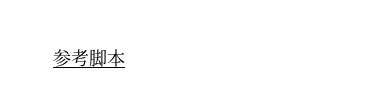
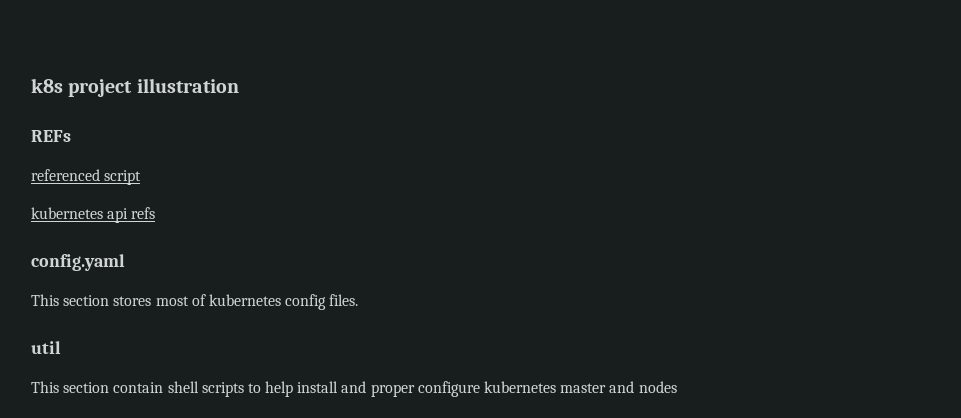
- 参考脚本
+ k8s project illustration
+ REFs
+ referenced script
+ kubernetes api refs
+ config.yaml
+ This section stores most of kubernetes config files.
+ util
+ This section contain shell scripts to help install and proper configure kubernetes master and nodes

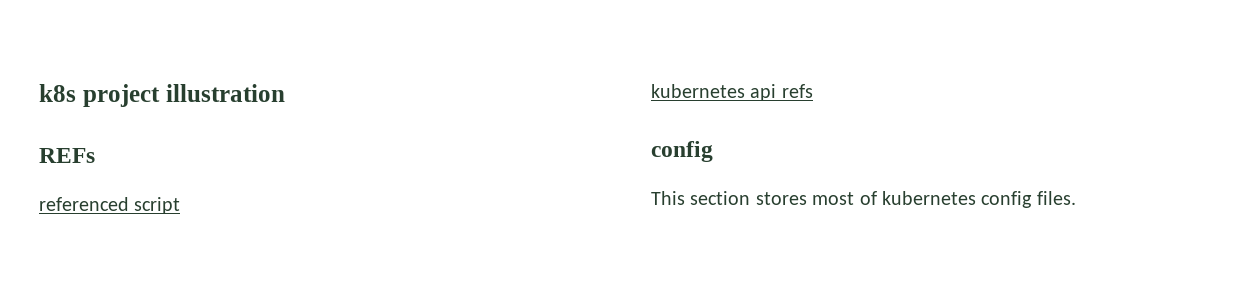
  kubernetes api refs
- config.yaml
+ config
- util
- This section contain shell scripts to help install and proper configure kubernetes master and nodes

